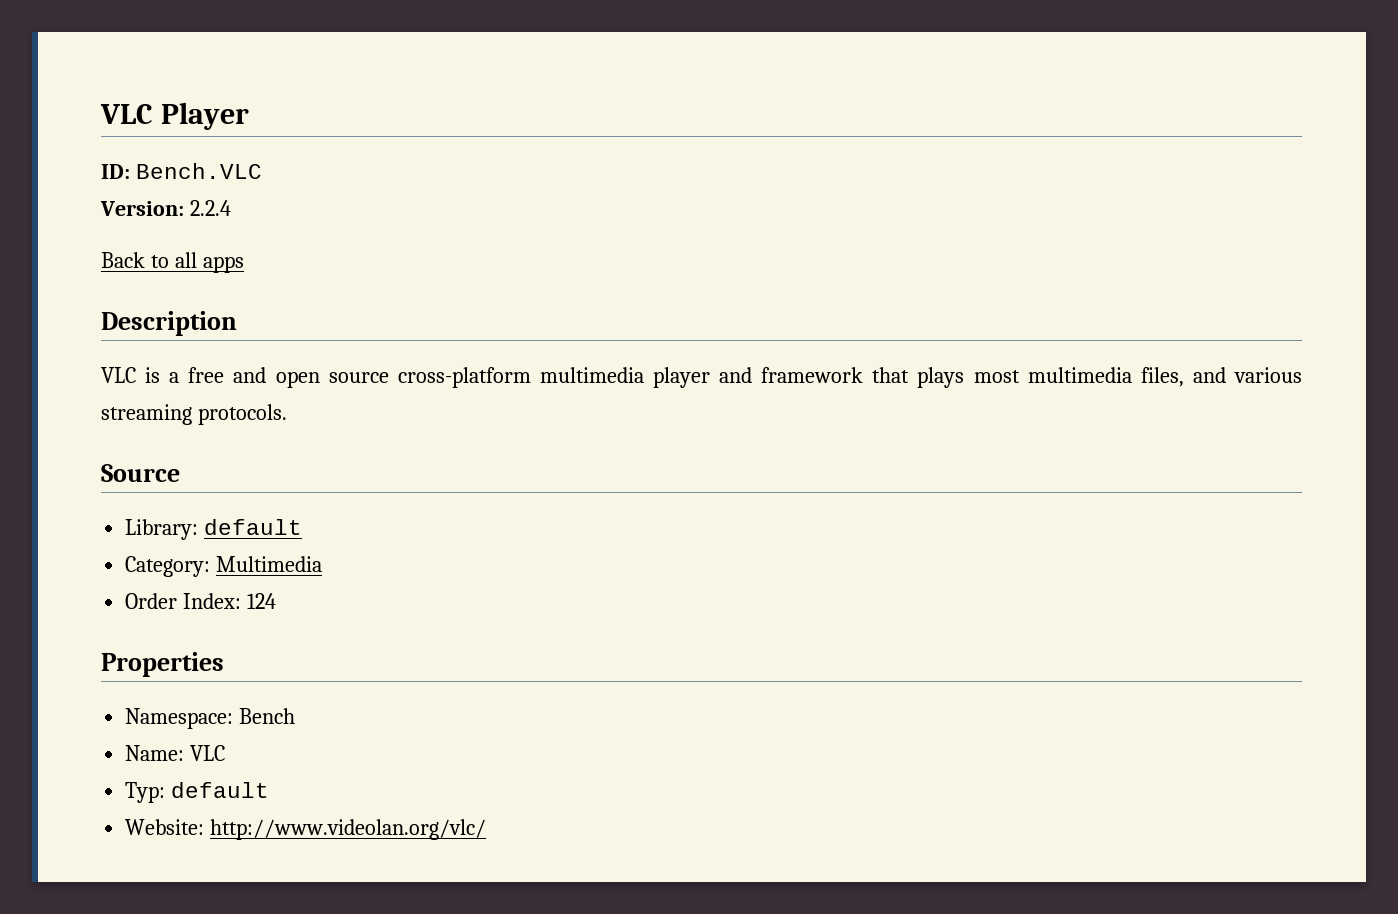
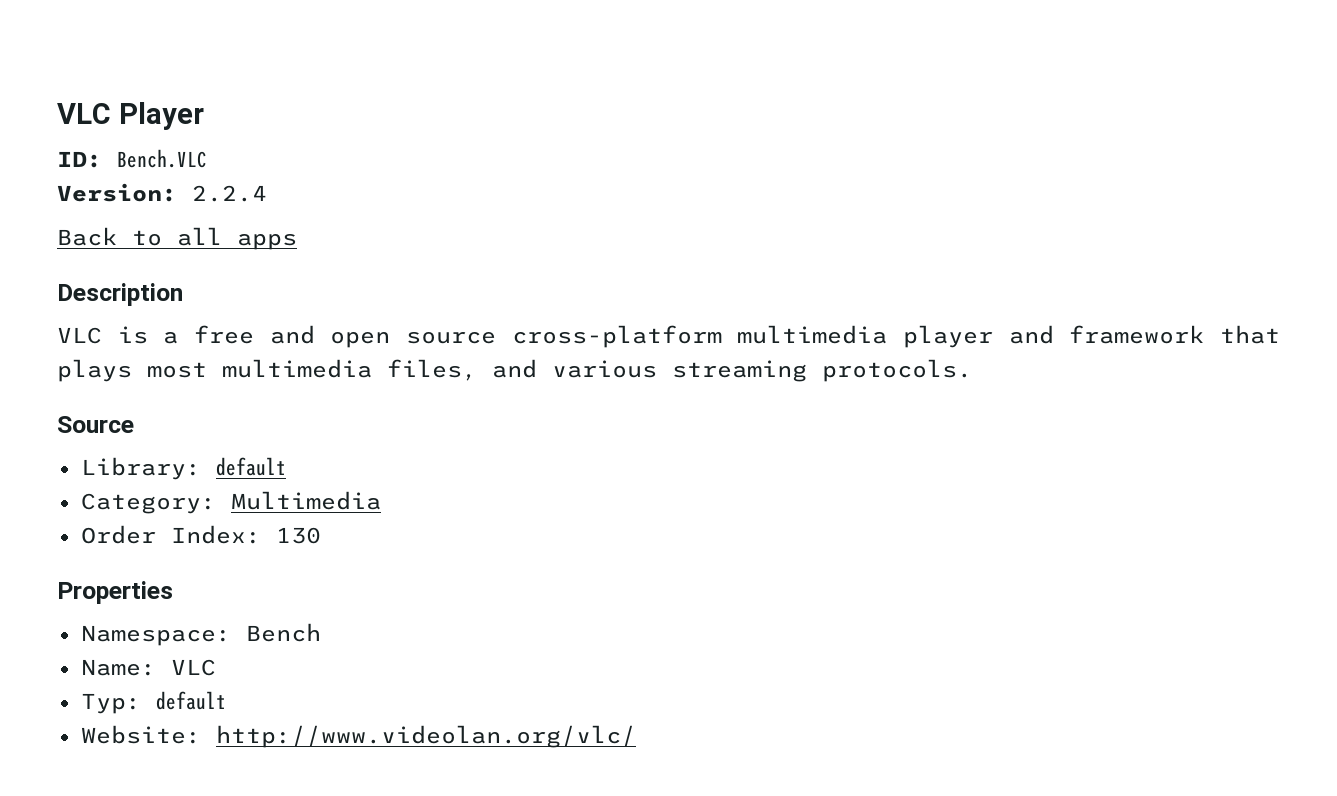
- Order Index: 124
+ Order Index: 130

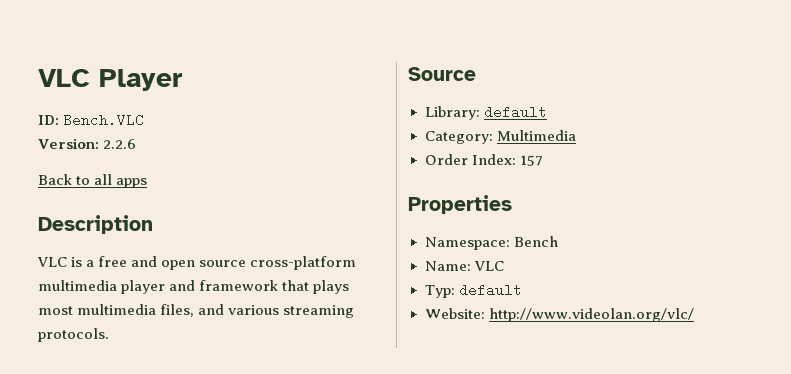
- Version: 2.2.4
+ Version: 2.2.6
- Order Index: 130
+ Order Index: 157

